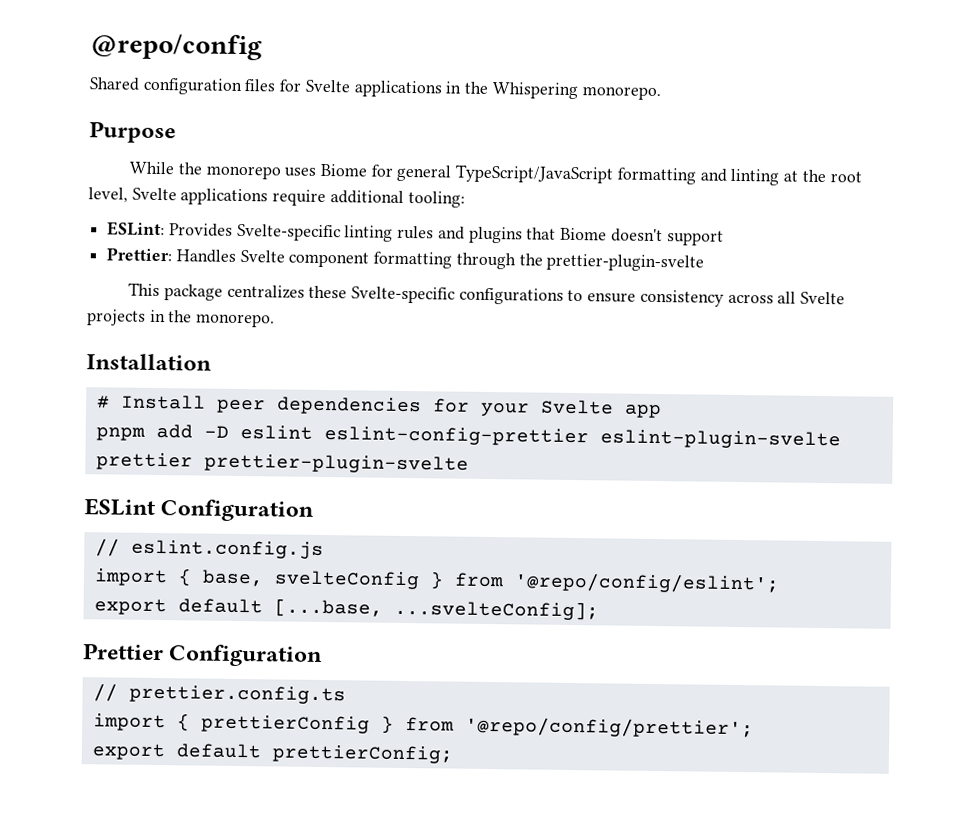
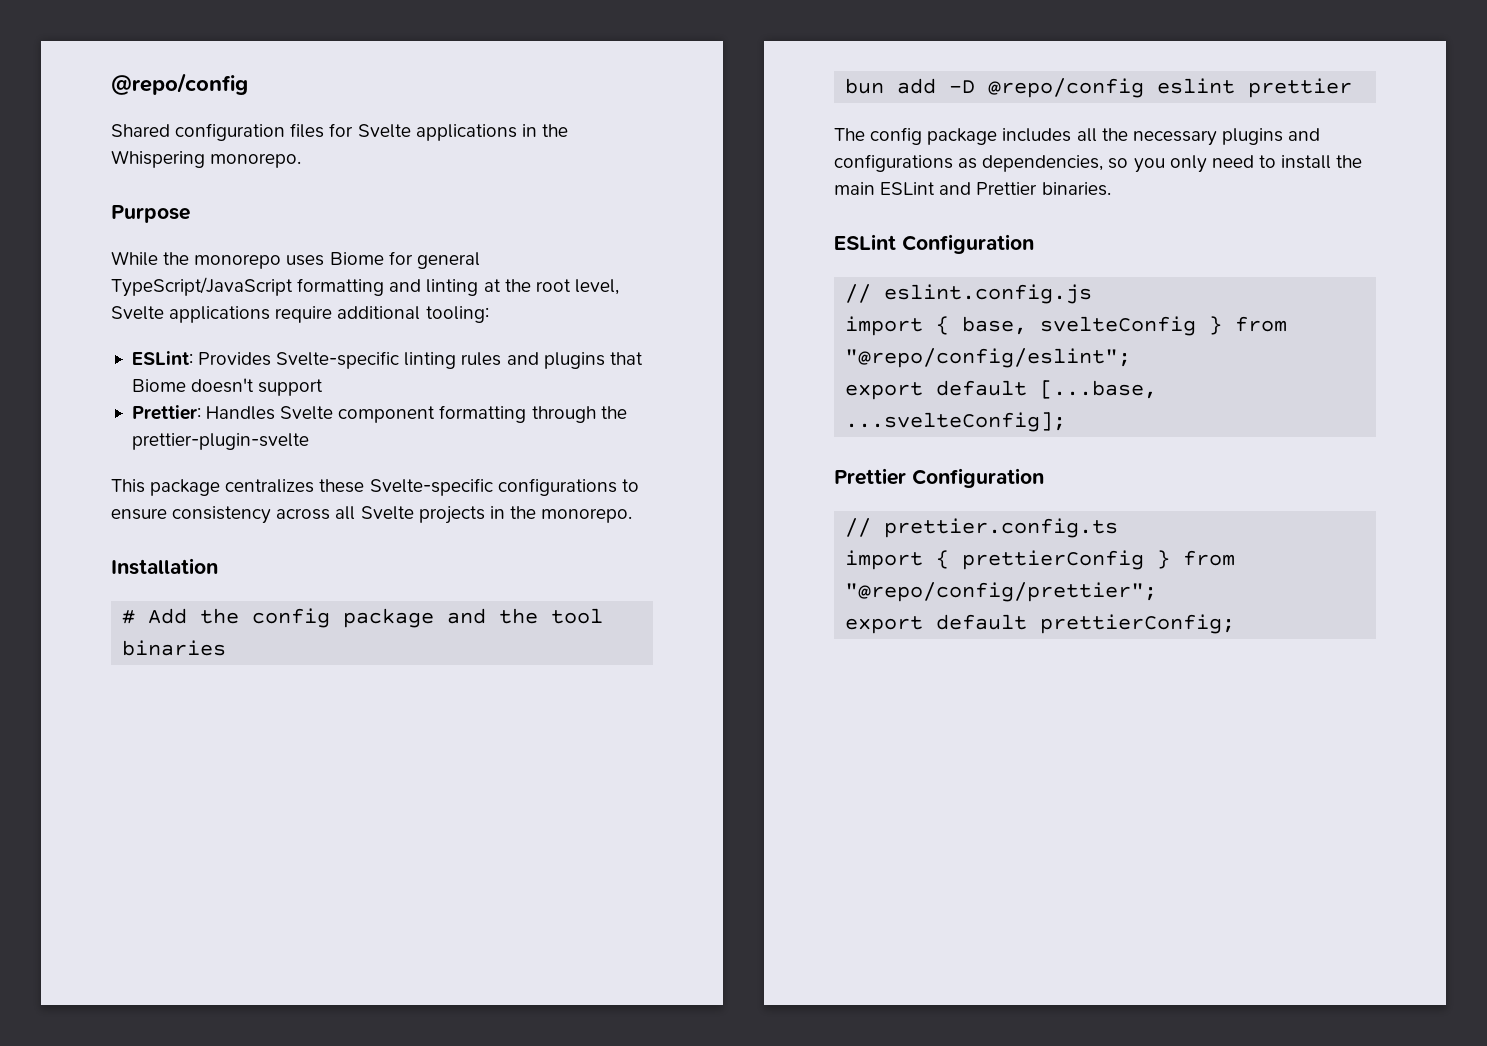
- # Install peer dependencies for your Svelte app
- pnpm add -D eslint eslint-config-prettier eslint-plugin-svelte prettier prettier-plugin-svelte
+ # Add the config package and the tool binaries
+ bun add -D @repo/config eslint prettier
+ The config package includes all the necessary plugins and configurations as dependencies, so you only need to install the main ESLint and Prettier binaries.
- import { base, svelteConfig } from '@repo/config/eslint';
+ import { base, svelteConfig } from "@repo/config/eslint";
- import { prettierConfig } from '@repo/config/prettier';
+ import { prettierConfig } from "@repo/config/prettier";

